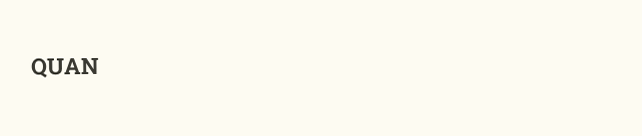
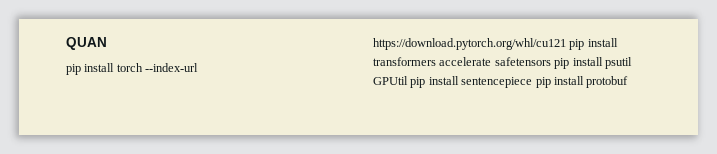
+ pip install torch --index-url https://download.pytorch.org/whl/cu121 pip install transformers accelerate safetensors pip install psutil GPUtil pip install sentencepiece pip install protobuf

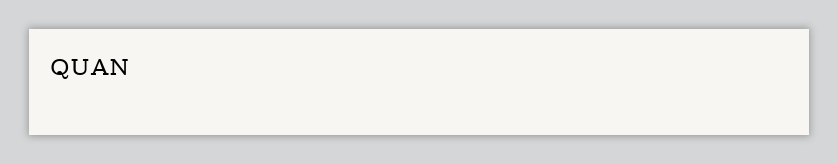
- pip install torch --index-url https://download.pytorch.org/whl/cu121 pip install transformers accelerate safetensors pip install psutil GPUtil pip install sentencepiece pip install protobuf

